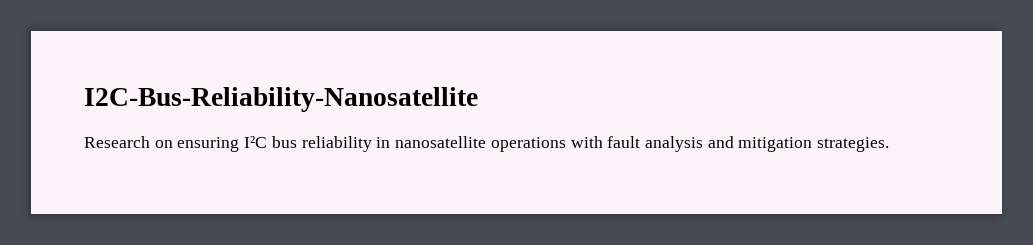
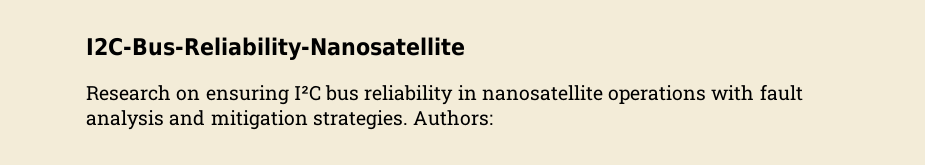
+ Authors:

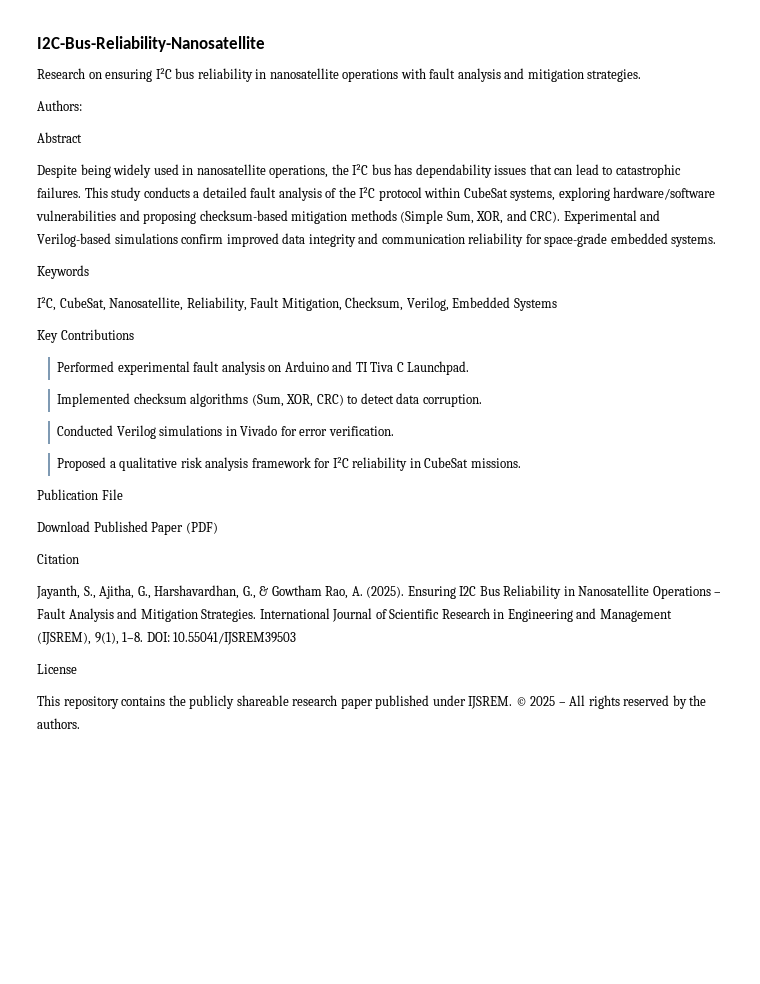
- Research on ensuring I²C bus reliability in nanosatellite operations with fault analysis and mitigation strategies. Authors:
+ Research on ensuring I²C bus reliability in nanosatellite operations with fault analysis and mitigation strategies.
+ Authors:
+ Abstract
+ Despite being widely used in nanosatellite operations, the I²C bus has dependability issues that can lead to catastrophic failures. This study conducts a detailed fault analysis of the I²C protocol within CubeSat systems, exploring hardware/software vulnerabilities and proposing checksum-based mitigation methods (Simple Sum, XOR, and CRC). Experimental and Verilog-based simulations confirm improved data integrity and communication reliability for space-grade embedded systems.
+ Keywords
+ I²C, CubeSat, Nanosatellite, Reliability, Fault Mitigation, Checksum, Verilog, Embedded Systems
+ Key Contributions
+ Performed experimental fault analysis on Arduino and TI Tiva C Launchpad.
+ Implemented checksum algorithms (Sum, XOR, CRC) to detect data corruption.
+ Conducted Verilog simulations in Vivado for error verification.
+ Proposed a qualitative risk analysis framework for I²C reliability in CubeSat missions.
+ Publication File
+ Download Published Paper (PDF)
+ Citation
+ Jayanth, S., Ajitha, G., Harshavardhan, G., & Gowtham Rao, A. (2025). Ensuring I2C Bus Reliability in Nanosatellite Operations – Fault Analysis and Mitigation Strategies. International Journal of Scientific Research in Engineering and Management (IJSREM), 9(1), 1–8. DOI: 10.55041/IJSREM39503
+ License
+ This repository contains the publicly shareable research paper published under IJSREM. © 2025 – All rights reserved by the authors.

